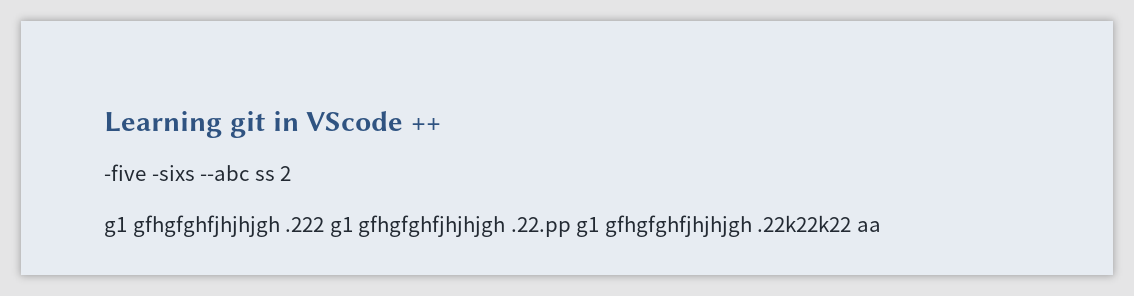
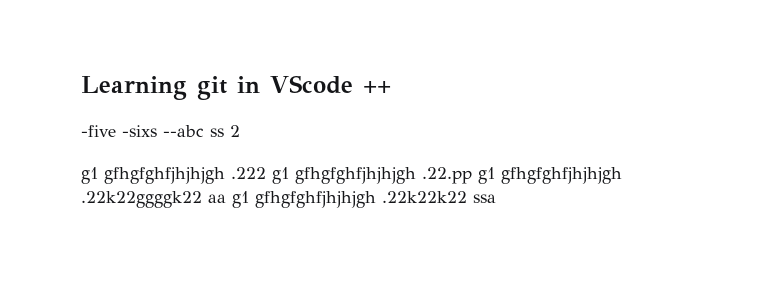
- g1 gfhgfghfjhjhjgh .222 g1 gfhgfghfjhjhjgh .22.pp g1 gfhgfghfjhjhjgh .22k22k22 aa
+ g1 gfhgfghfjhjhjgh .222 g1 gfhgfghfjhjhjgh .22.pp g1 gfhgfghfjhjhjgh .22k22ggggk22 aa g1 gfhgfghfjhjhjgh .22k22k22 ssa

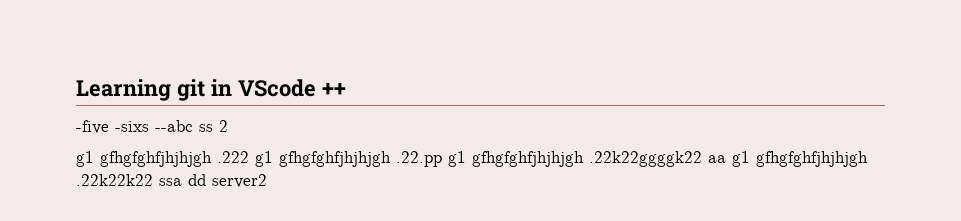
- g1 gfhgfghfjhjhjgh .222 g1 gfhgfghfjhjhjgh .22.pp g1 gfhgfghfjhjhjgh .22k22ggggk22 aa g1 gfhgfghfjhjhjgh .22k22k22 ssa
+ g1 gfhgfghfjhjhjgh .222 g1 gfhgfghfjhjhjgh .22.pp g1 gfhgfghfjhjhjgh .22k22ggggk22 aa g1 gfhgfghfjhjhjgh .22k22k22 ssa dd server2

